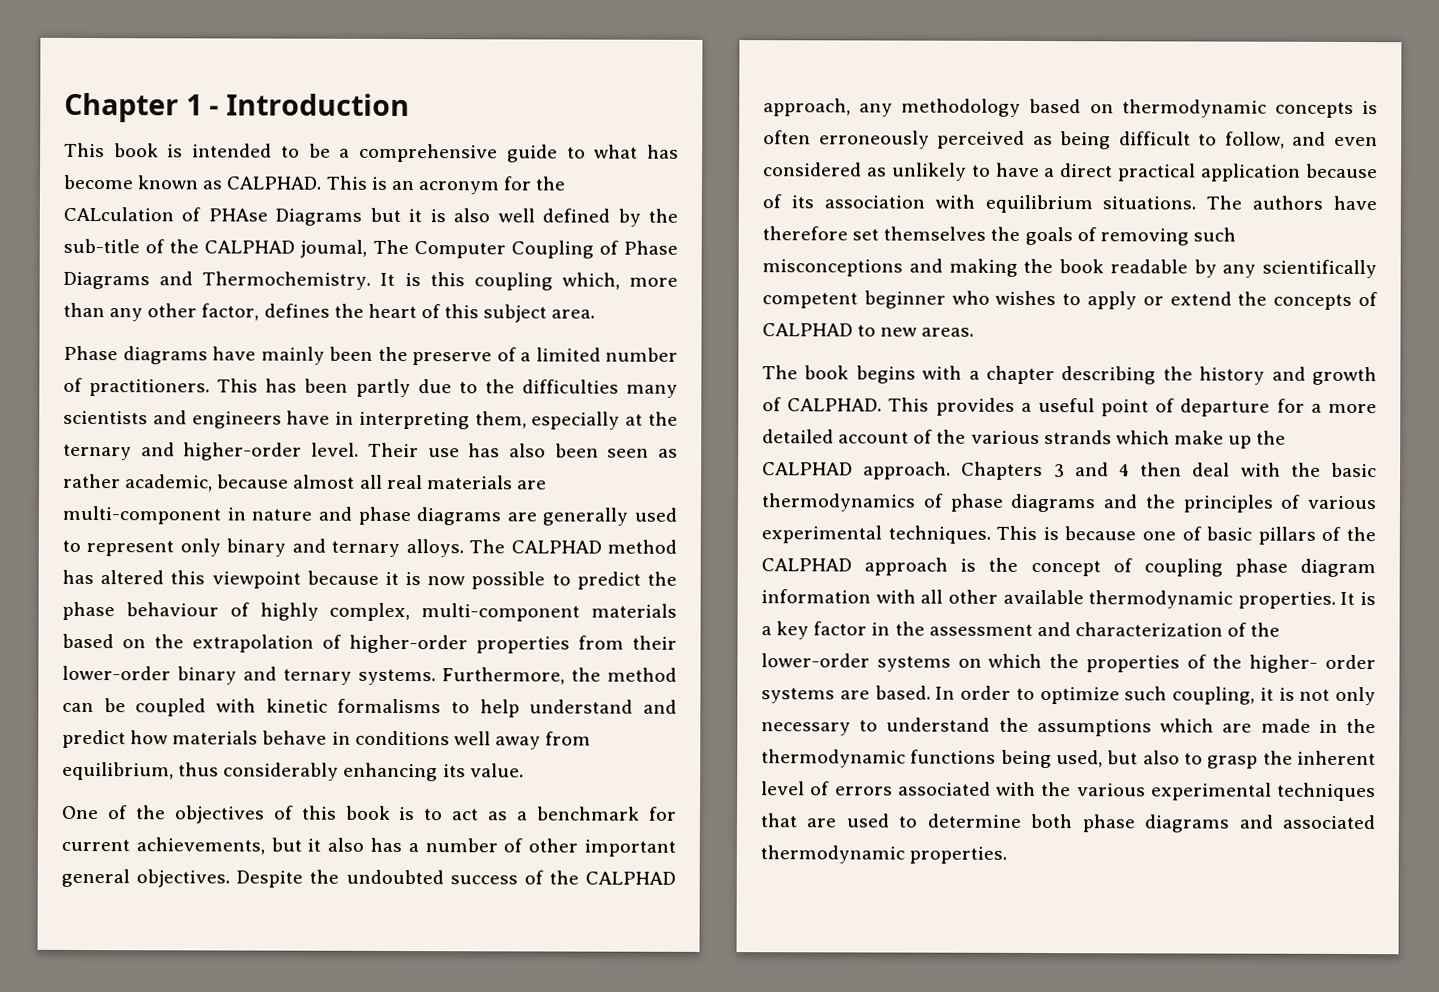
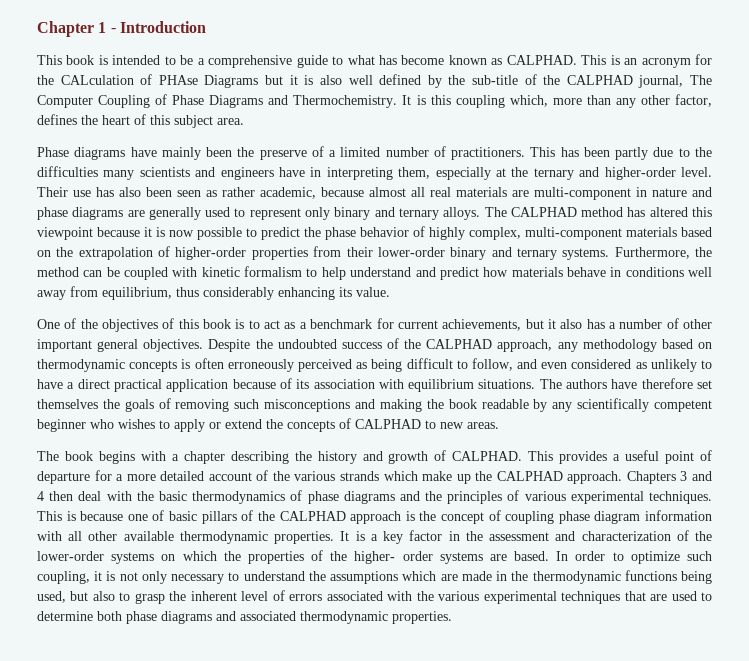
- This is an acronym for the CALculation of PHAse Diagrams but it is also well defined by the sub-title of the CALPHAD joumal, The Computer Coupling of Phase Diagrams and Thermochemistry.
+ This is an acronym for the CALculation of PHAse Diagrams but it is also well defined by the sub-title of the CALPHAD journal, The Computer Coupling of Phase Diagrams and Thermochemistry.
- The CALPHAD method has altered this viewpoint because it is now possible to predict the phase behaviour of highly complex, multi-component materials based on the extrapolation of higher-order properties from their lower-order binary and ternary systems.
+ The CALPHAD method has altered this viewpoint because it is now possible to predict the phase behavior of highly complex, multi-component materials based on the extrapolation of higher-order properties from their lower-order binary and ternary systems.
- Furthermore, the method can be coupled with kinetic formalisms to help understand and predict how materials behave in conditions well away from equilibrium, thus considerably enhancing its value.
+ Furthermore, the method can be coupled with kinetic formalism to help understand and predict how materials behave in conditions well away from equilibrium, thus considerably enhancing its value.

